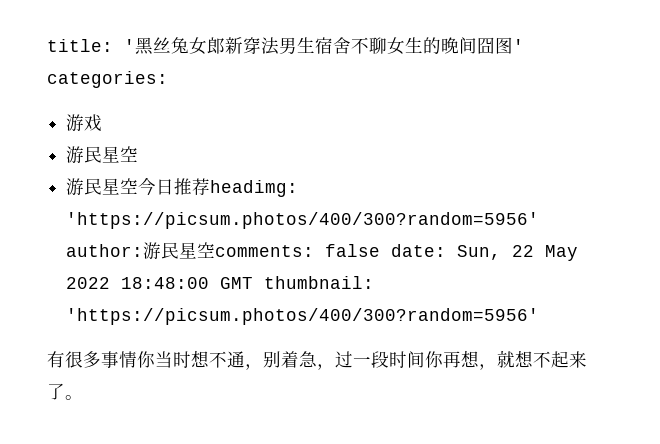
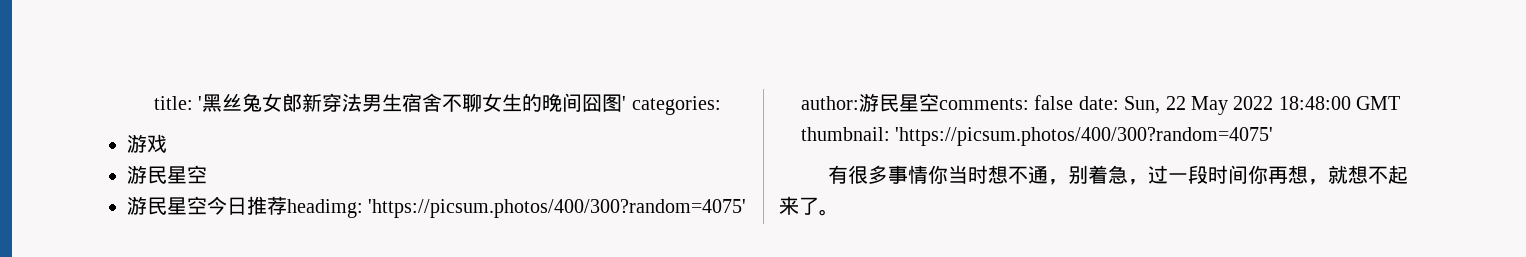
- 游民星空今日推荐headimg: 'https://picsum.photos/400/300?random=5956' author:游民星空comments: false date: Sun, 22 May 2022 18:48:00 GMT thumbnail: 'https://picsum.photos/400/300?random=5956'
+ 游民星空今日推荐headimg: 'https://picsum.photos/400/300?random=4075' author:游民星空comments: false date: Sun, 22 May 2022 18:48:00 GMT thumbnail: 'https://picsum.photos/400/300?random=4075'

